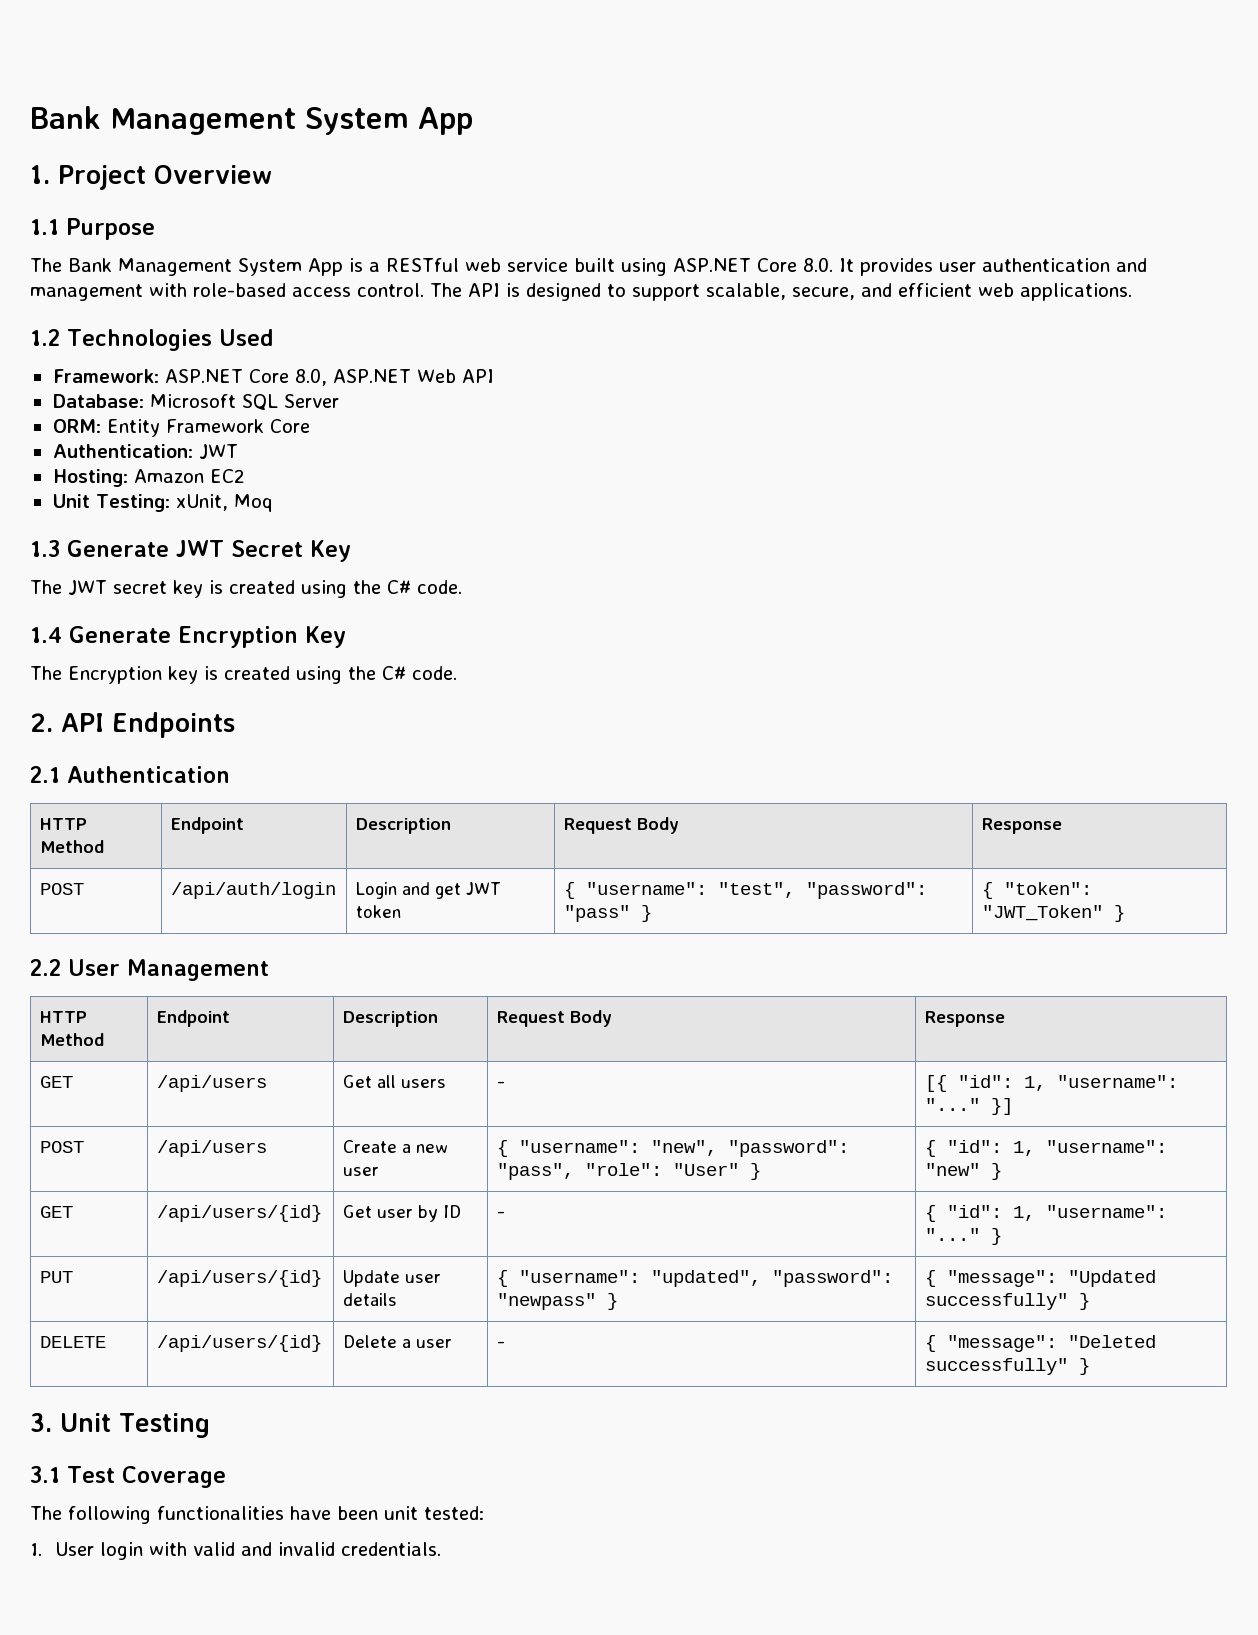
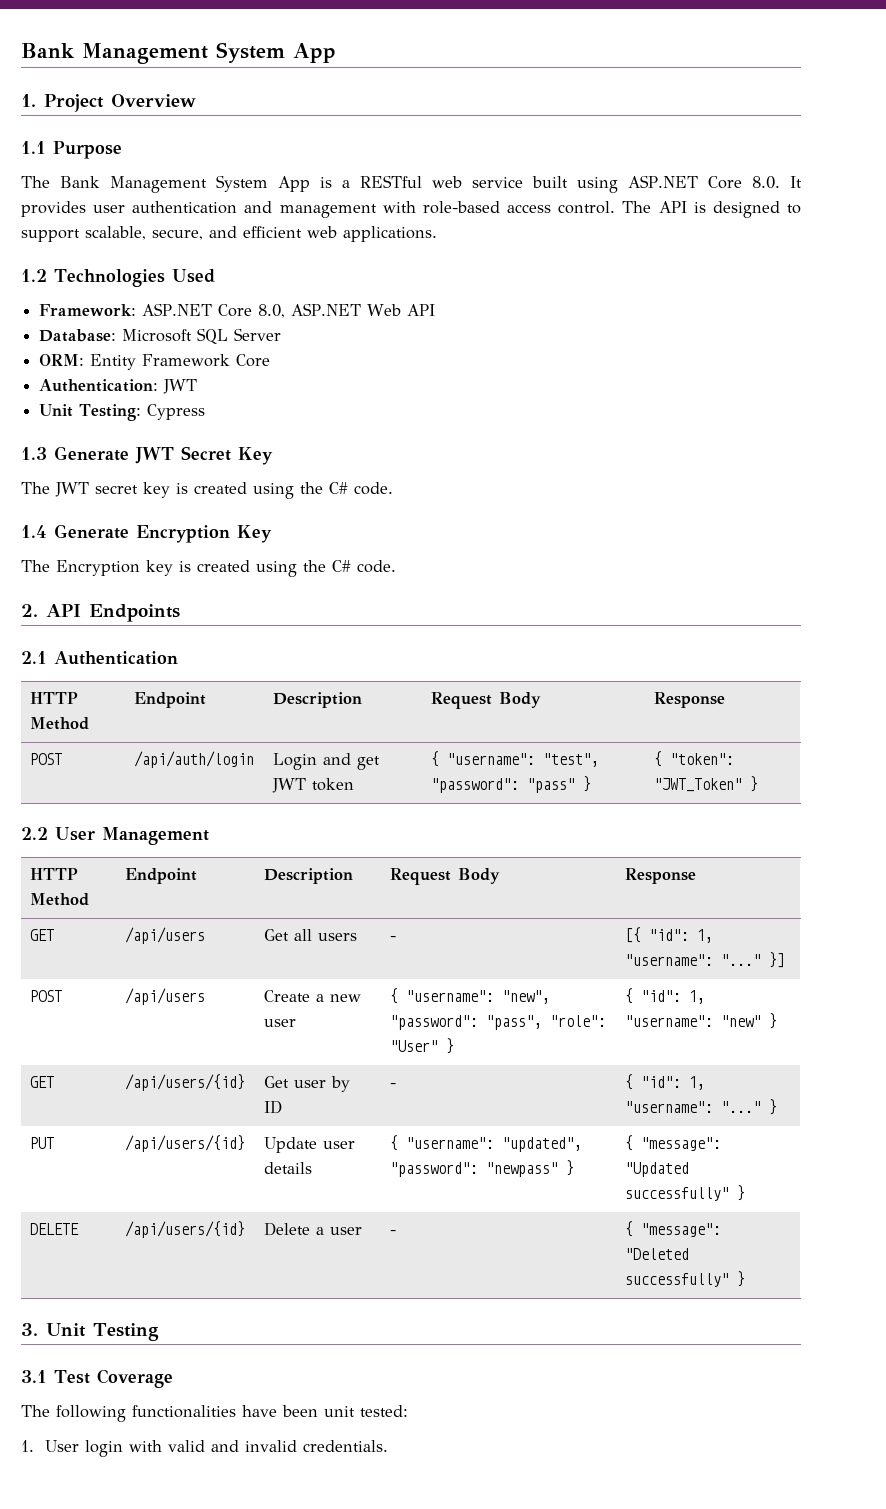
- Hosting: Amazon EC2
- Unit Testing: xUnit, Moq
+ Unit Testing: Cypress

